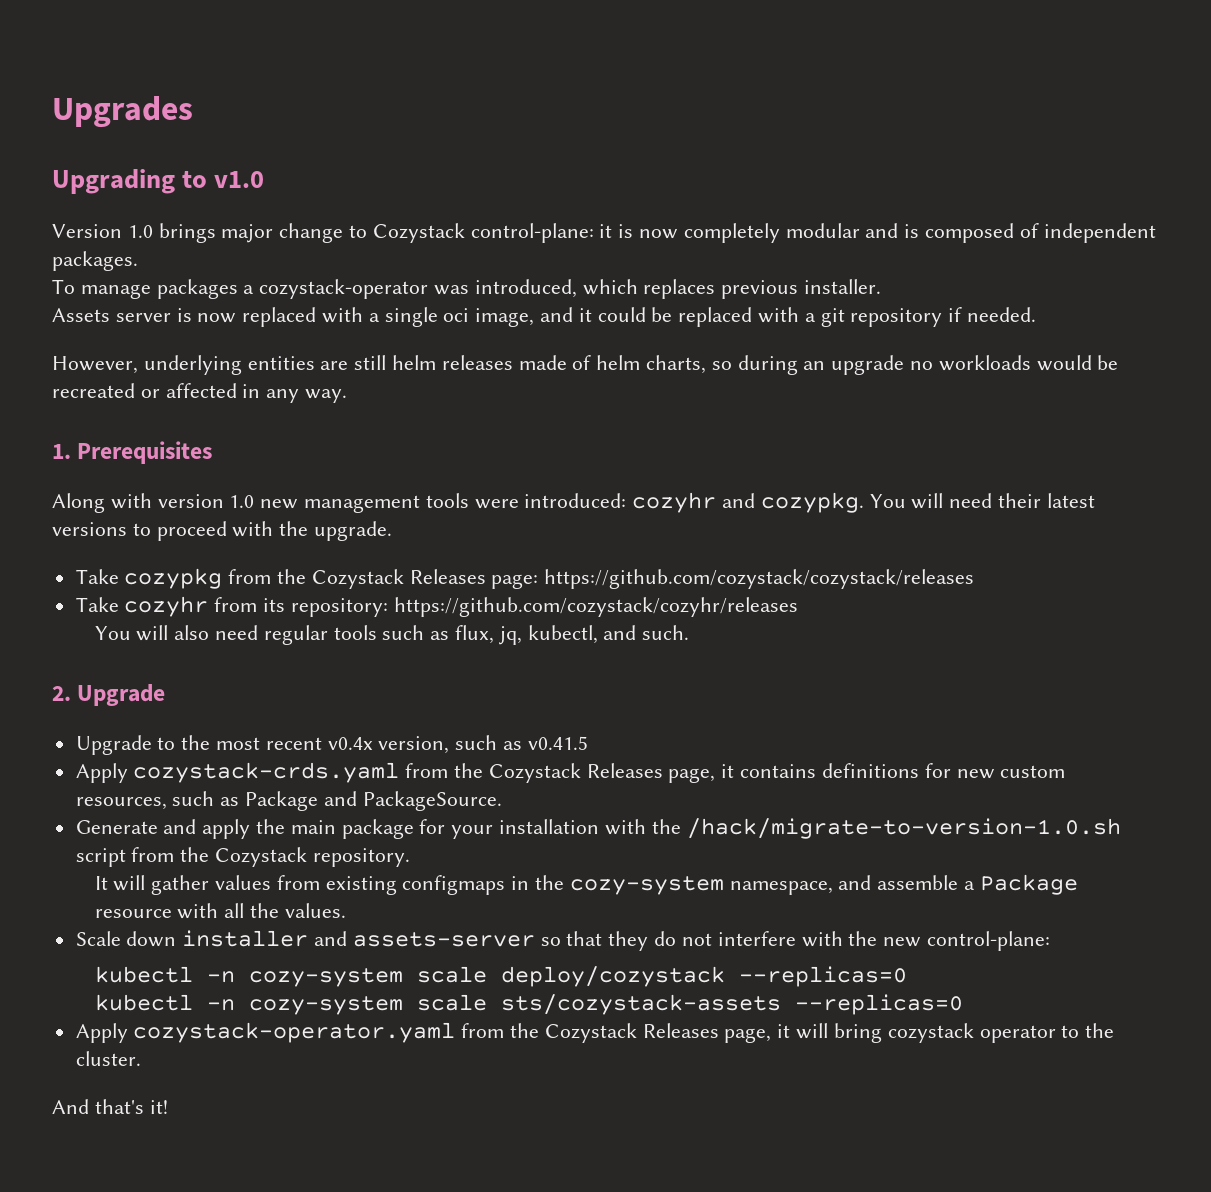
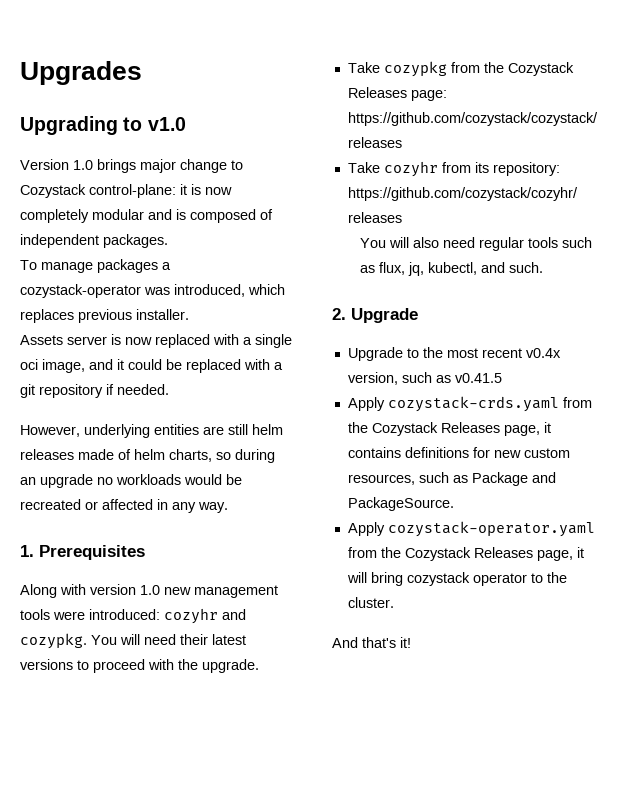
- Generate and apply the main package for your installation with the /hack/migrate-to-version-1.0.sh script from the Cozystack repository.
- It will gather values from existing configmaps in the cozy-system namespace, and assemble a Package resource with all the values.
- Scale down installer and assets-server so that they do not interfere with the new control-plane:
- kubectl -n cozy-system scale deploy/cozystack --replicas=0
- kubectl -n cozy-system scale sts/cozystack-assets --replicas=0

